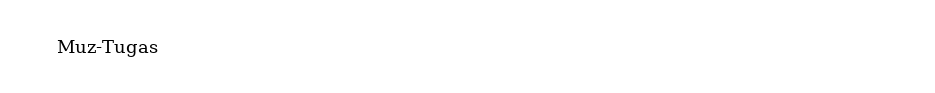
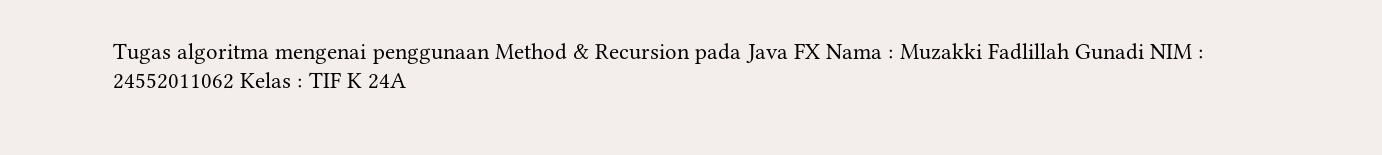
- Muz-Tugas
+ Tugas algoritma mengenai penggunaan Method & Recursion pada Java FX Nama : Muzakki Fadlillah Gunadi NIM : 24552011062 Kelas : TIF K 24A

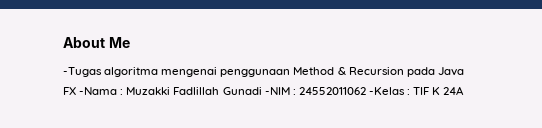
- Tugas algoritma mengenai penggunaan Method & Recursion pada Java FX Nama : Muzakki Fadlillah Gunadi NIM : 24552011062 Kelas : TIF K 24A
+ About Me
+ -Tugas algoritma mengenai penggunaan Method & Recursion pada Java FX -Nama : Muzakki Fadlillah Gunadi -NIM : 24552011062 -Kelas : TIF K 24A

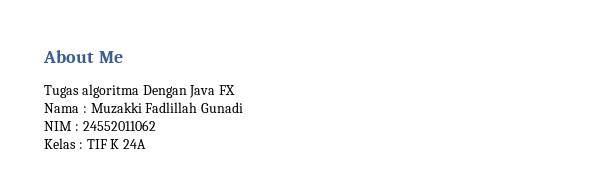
- -Tugas algoritma mengenai penggunaan Method & Recursion pada Java FX -Nama : Muzakki Fadlillah Gunadi -NIM : 24552011062 -Kelas : TIF K 24A
+ Tugas algoritma Dengan Java FX
+ Nama : Muzakki Fadlillah Gunadi
+ NIM : 24552011062
+ Kelas : TIF K 24A

